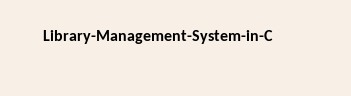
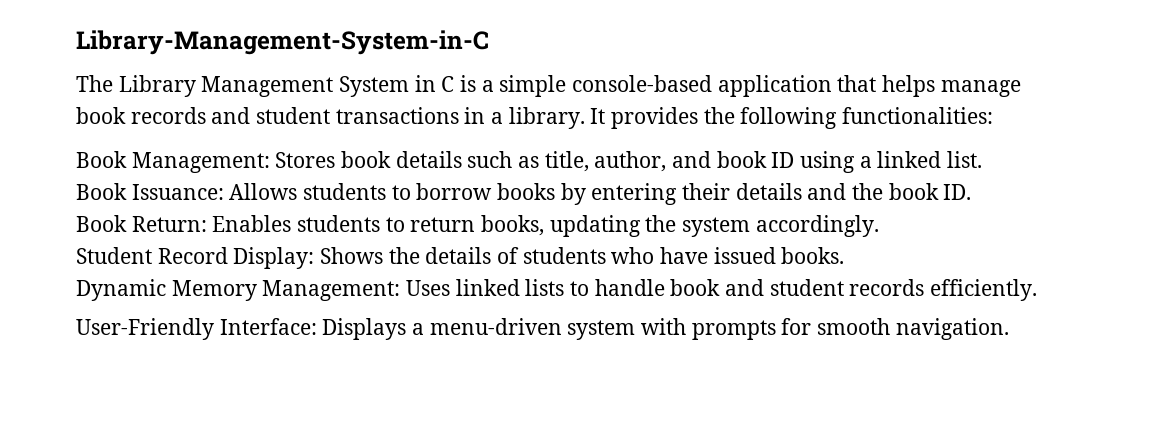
+ The Library Management System in C is a simple console-based application that helps manage book records and student transactions in a library. It provides the following functionalities:
+ Book Management: Stores book details such as title, author, and book ID using a linked list.
+ Book Issuance: Allows students to borrow books by entering their details and the book ID.
+ Book Return: Enables students to return books, updating the system accordingly.
+ Student Record Display: Shows the details of students who have issued books.
+ Dynamic Memory Management: Uses linked lists to handle book and student records efficiently.
+ User-Friendly Interface: Displays a menu-driven system with prompts for smooth navigation.

